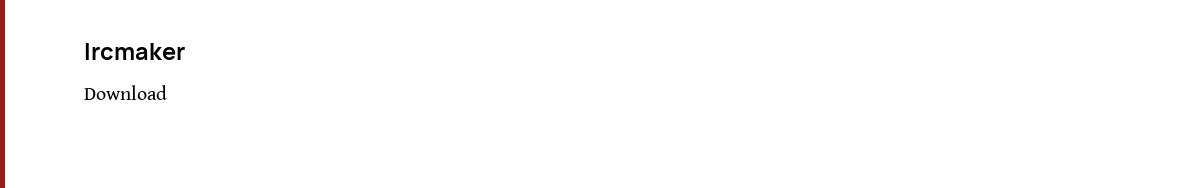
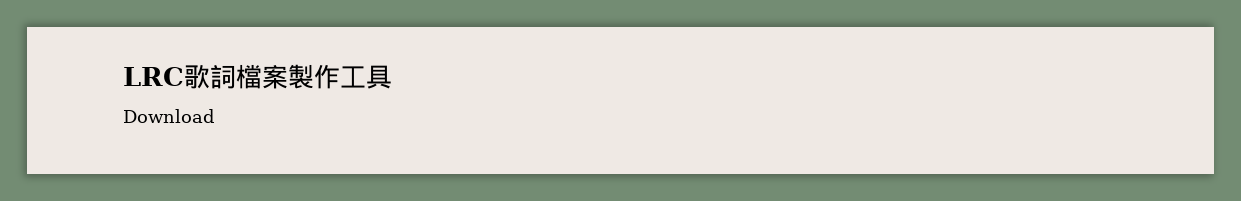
- lrcmaker
+ LRC歌詞檔案製作工具

